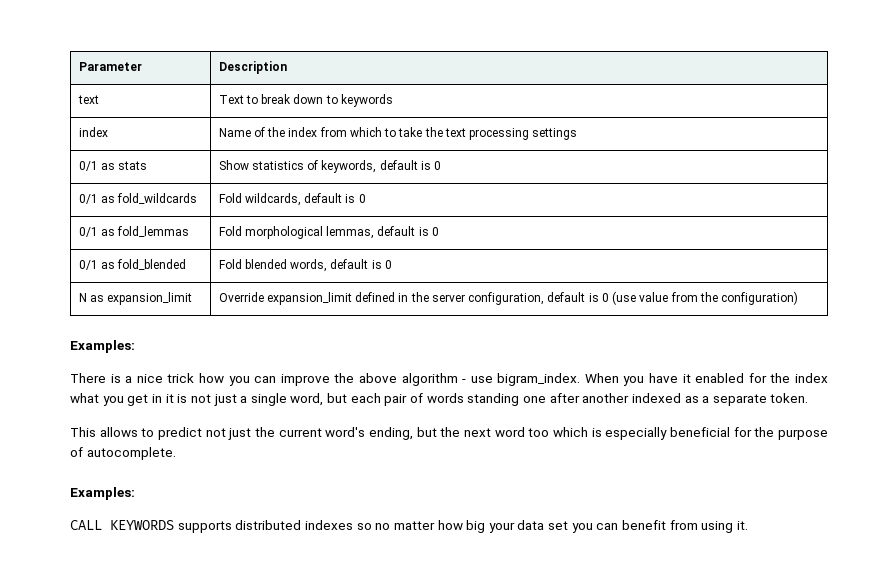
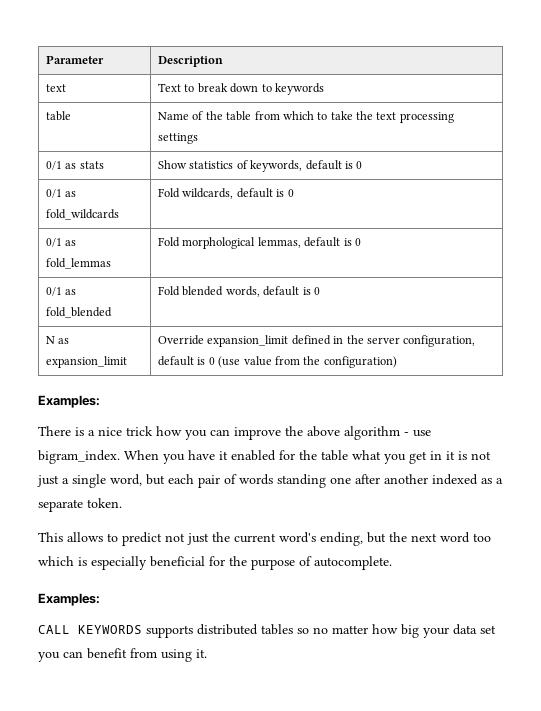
- index | Name of the index from which to take the text processing settings
+ table | Name of the table from which to take the text processing settings
- When you have it enabled for the index what you get in it is not just a single word, but each pair of words standing one after another indexed as a separate token.
+ When you have it enabled for the table what you get in it is not just a single word, but each pair of words standing one after another indexed as a separate token.
- CALL KEYWORDS supports distributed indexes so no matter how big your data set you can benefit from using it.
+ CALL KEYWORDS supports distributed tables so no matter how big your data set you can benefit from using it.

